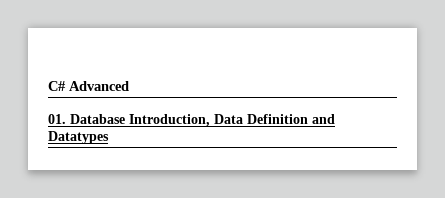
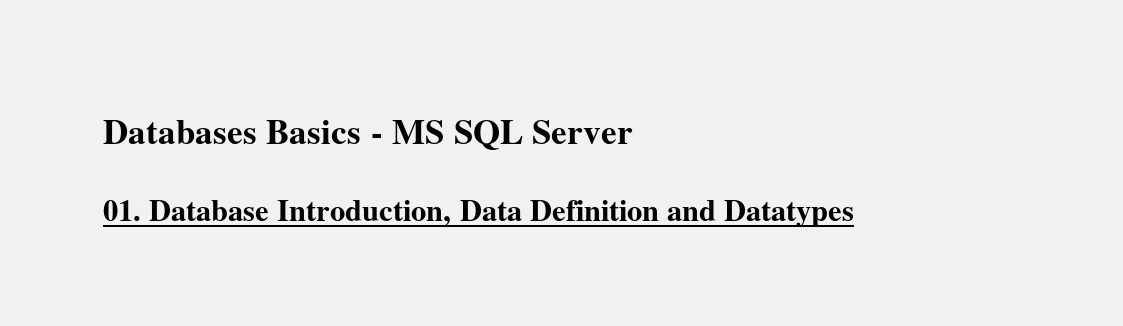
- C# Advanced
+ Databases Basics - MS SQL Server

